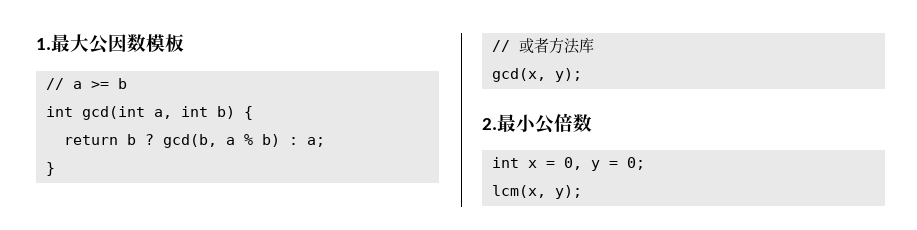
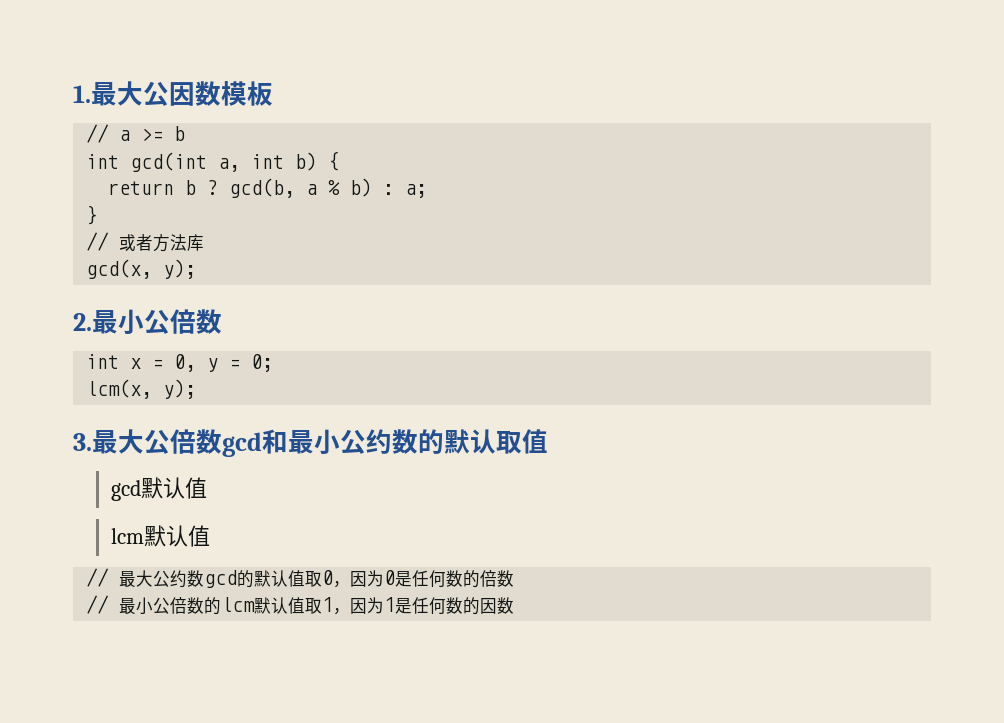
+ 3.最大公倍数gcd和最小公约数的默认取值
+ gcd默认值
+ lcm默认值
+ // 最大公约数gcd的默认值取0，因为0是任何数的倍数
+ // 最小公倍数的lcm默认值取1，因为1是任何数的因数

